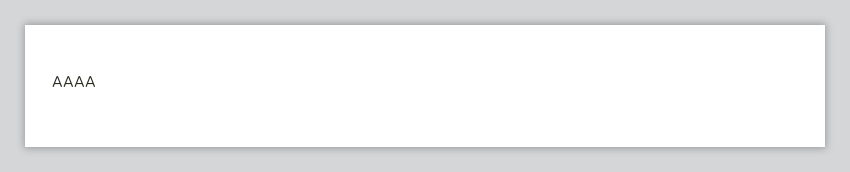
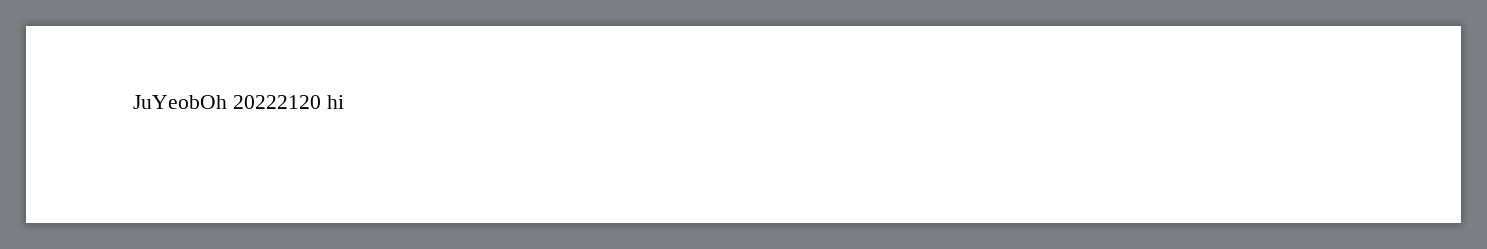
- AAAA
+ JuYeobOh 20222120 hi

